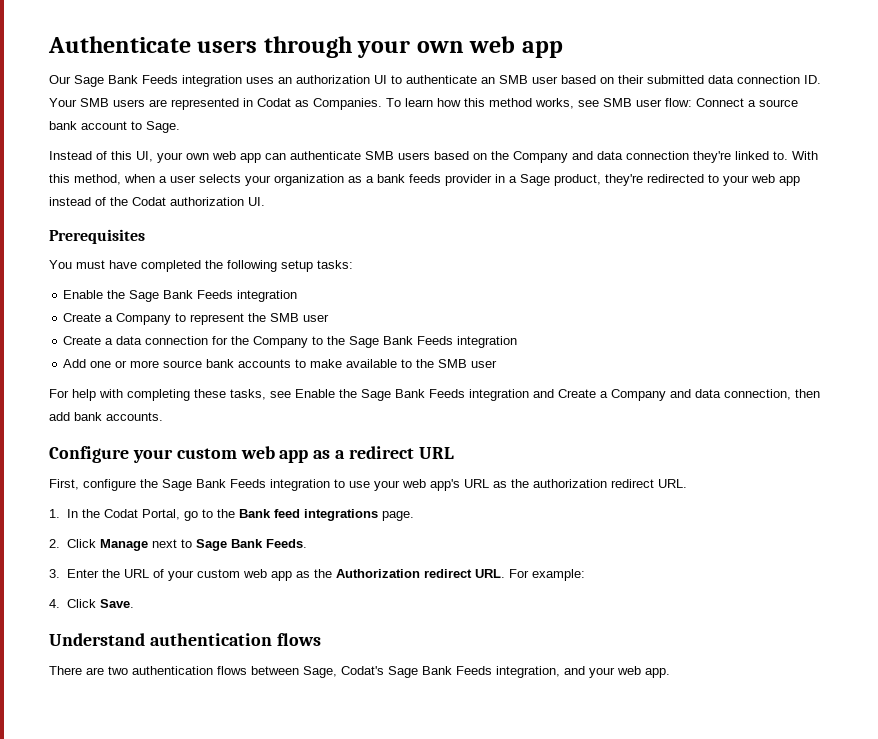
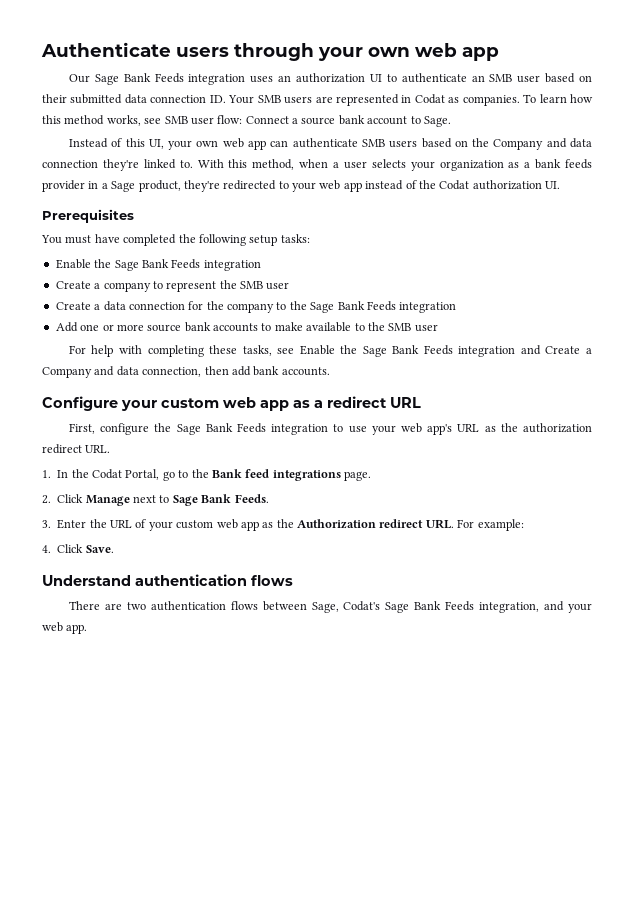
- Our Sage Bank Feeds integration uses an authorization UI to authenticate an SMB user based on their submitted data connection ID. Your SMB users are represented in Codat as Companies.
+ Our Sage Bank Feeds integration uses an authorization UI to authenticate an SMB user based on their submitted data connection ID. Your SMB users are represented in Codat as companies.
- Create a Company to represent the SMB user
+ Create a company to represent the SMB user
- Create a data connection for the Company to the Sage Bank Feeds integration
+ Create a data connection for the company to the Sage Bank Feeds integration

